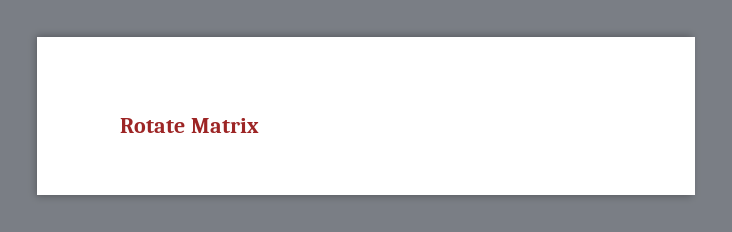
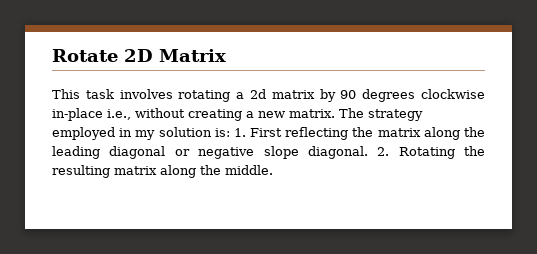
- Rotate Matrix
+ Rotate 2D Matrix
+ This task involves rotating a 2d matrix by 90 degrees clockwise in-place i.e., without creating a new matrix. The strategy employed in my solution is: 1. First reflecting the matrix along the leading diagonal or negative slope diagonal. 2. Rotating the resulting matrix along the middle.

